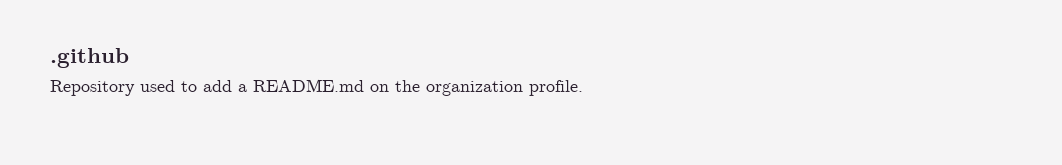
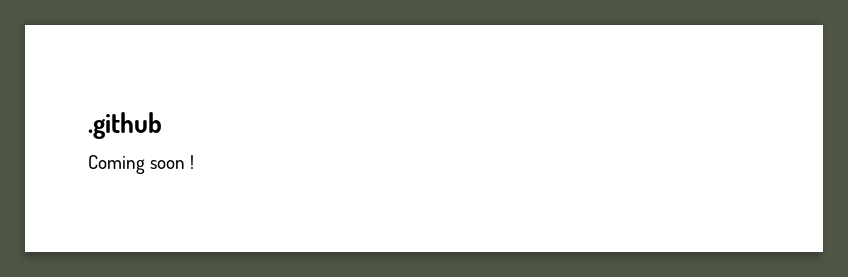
- Repository used to add a README.md on the organization profile.
+ Coming soon !

